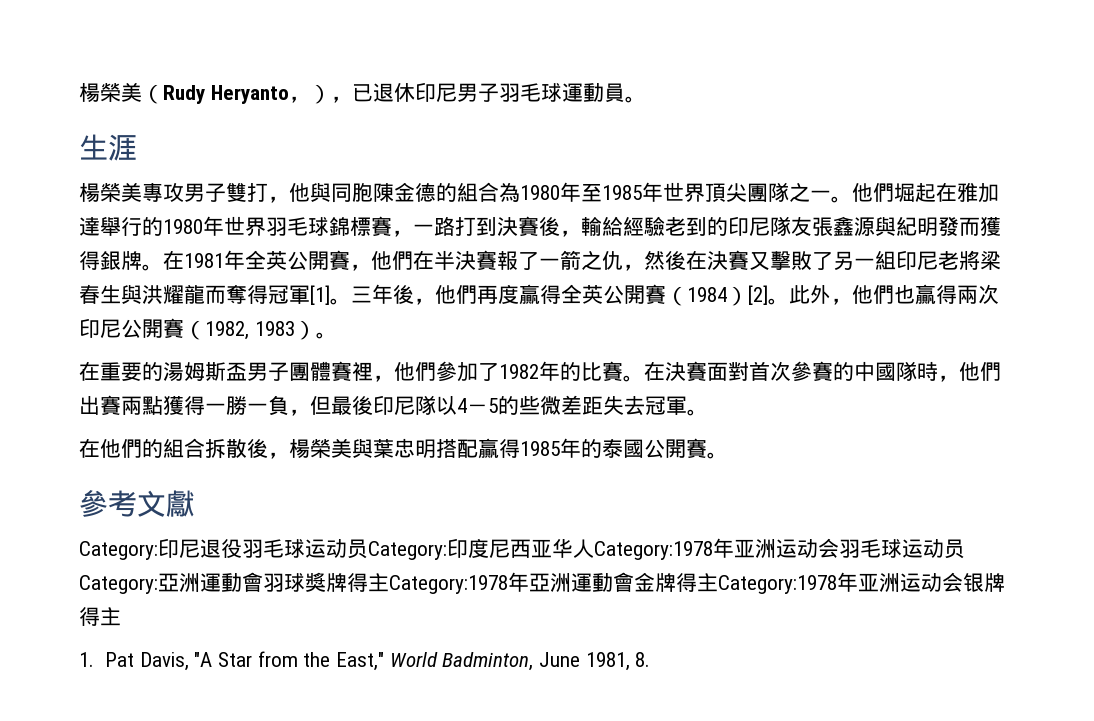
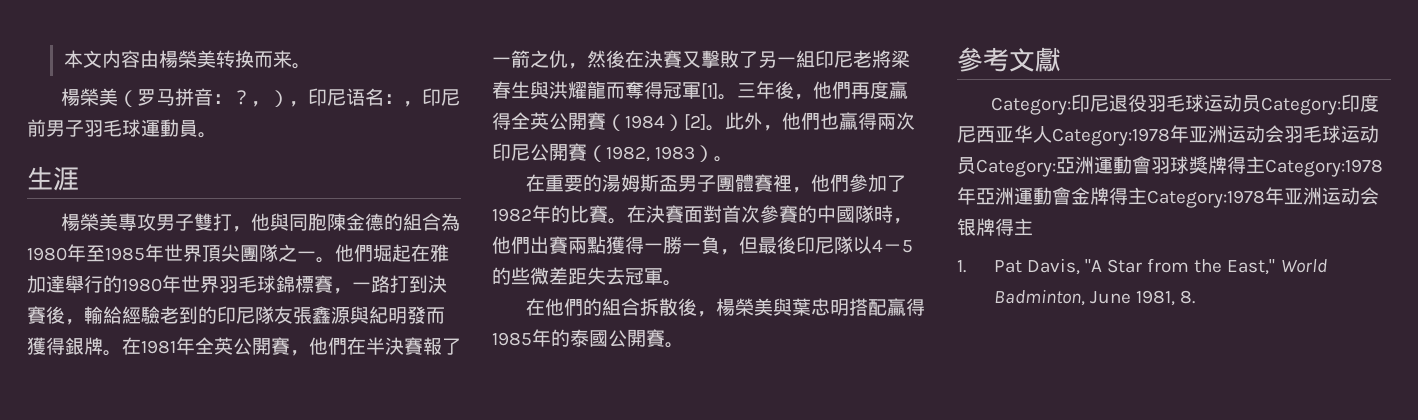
- 楊榮美（Rudy Heryanto，），已退休印尼男子羽毛球運動員。
+ 本文内容由楊榮美转换而来。
+ 楊榮美（罗马拼音：？，），印尼语名：，印尼前男子羽毛球運動員。

